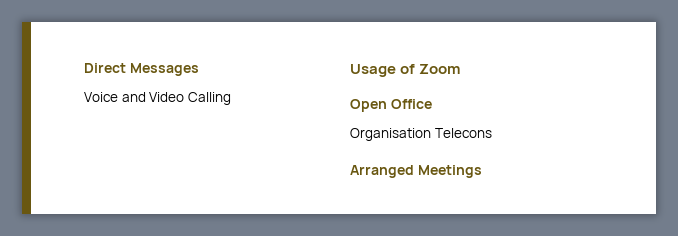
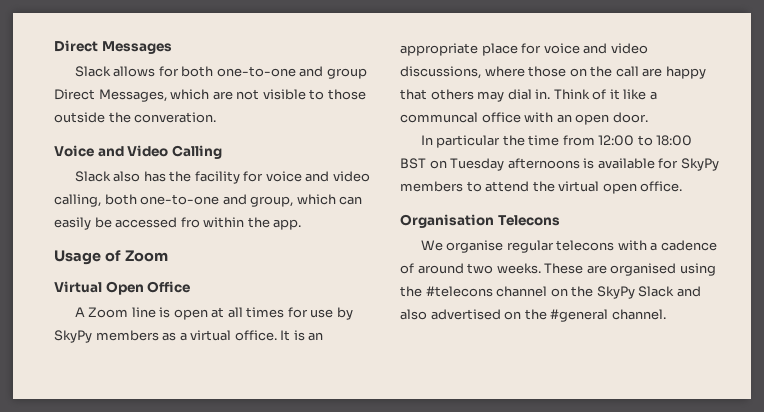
+ Slack allows for both one-to-one and group Direct Messages, which are not visible to those outside the converation.
  Voice and Video Calling
+ Slack also has the facility for voice and video calling, both one-to-one and group, which can easily be accessed fro within the app.
- Open Office
+ Virtual Open Office
+ A Zoom line is open at all times for use by SkyPy members as a virtual office. It is an appropriate place for voice and video discussions, where those on the call are happy that others may dial in. Think of it like a communcal office with an open door.
+ In particular the time from 12:00 to 18:00 BST on Tuesday afternoons is available for SkyPy members to attend the virtual open office.
  Organisation Telecons
- Arranged Meetings
+ We organise regular telecons with a cadence of around two weeks. These are organised using the #telecons channel on the SkyPy Slack and also advertised on the #general channel.

